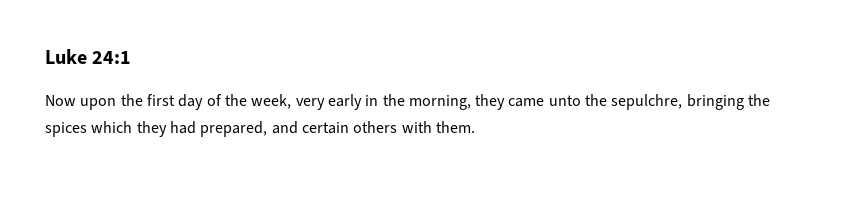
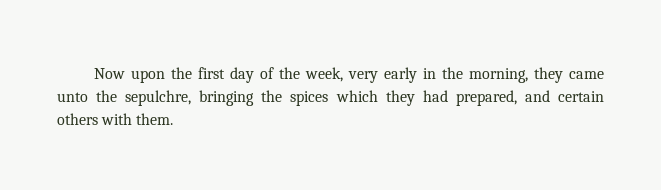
- Luke 24:1

